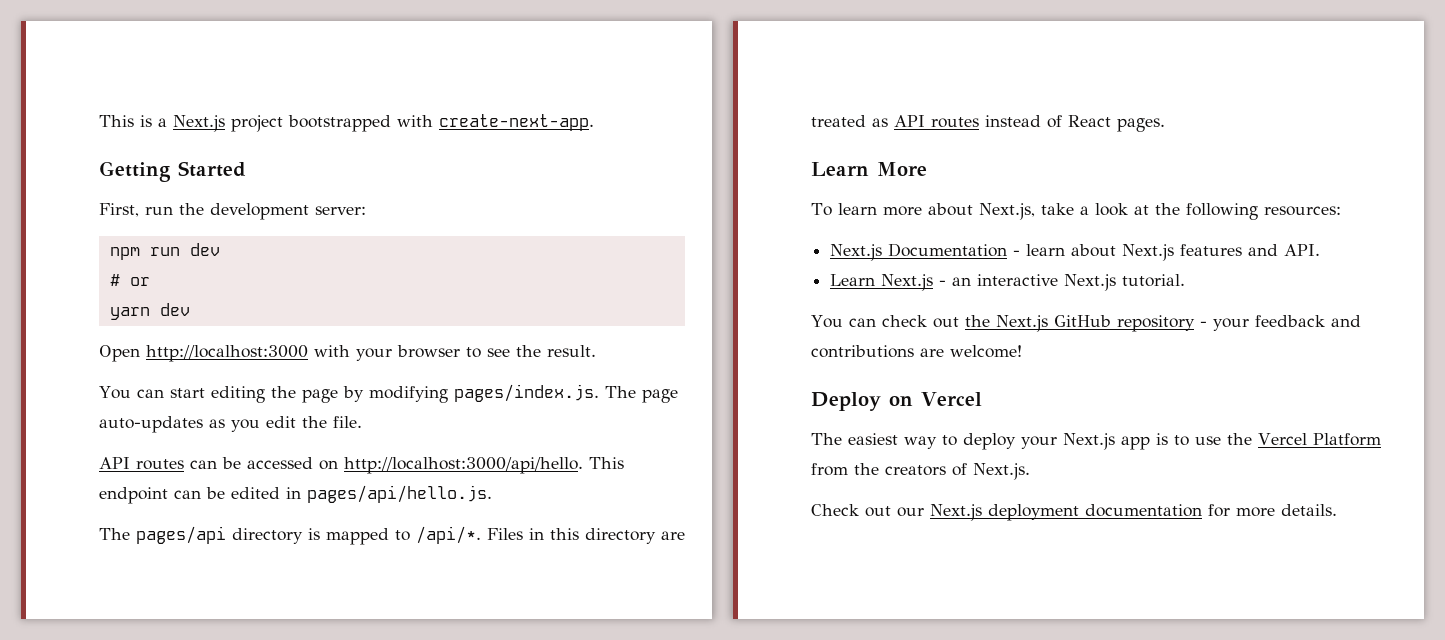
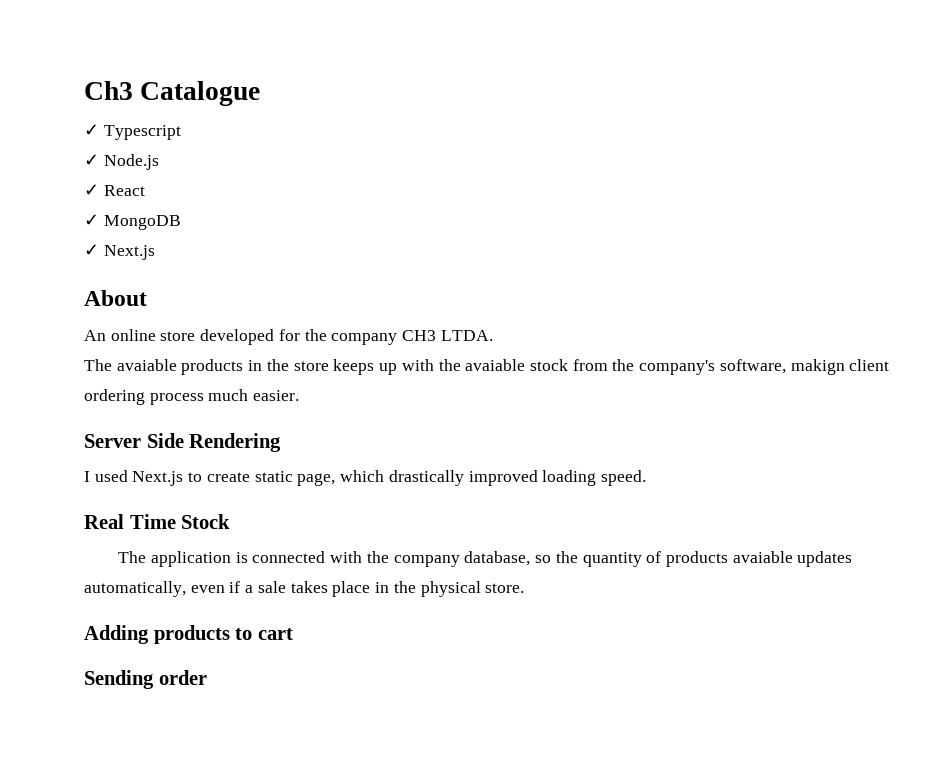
- This is a Next.js project bootstrapped with create-next-app.
- Getting Started
- First, run the development server:
- npm run dev
- # or
- yarn dev
- Open http://localhost:3000 with your browser to see the result.
- You can start editing the page by modifying pages/index.js. The page auto-updates as you edit the file.
- API routes can be accessed on http://localhost:3000/api/hello. This endpoint can be edited in pages/api/hello.js.
- The pages/api directory is mapped to /api/*. Files in this directory are treated as API routes instead of React pages.
- Learn More
- To learn more about Next.js, take a look at the following resources:
- Next.js Documentation - learn about Next.js features and API.
- Learn Next.js - an interactive Next.js tutorial.
- You can check out the Next.js GitHub repository - your feedback and contributions are welcome!
- Deploy on Vercel
- The easiest way to deploy your Next.js app is to use the Vercel Platform from the creators of Next.js.
- Check out our Next.js deployment documentation for more details.
+ Ch3 Catalogue
+ ✓ Typescript
+ ✓ Node.js
+ ✓ React
+ ✓ MongoDB
+ ✓ Next.js
+ About
+ An online store developed for the company CH3 LTDA.
+ The avaiable products in the store keeps up with the avaiable stock from the company's software, makign client ordering process much easier.
+ Server Side Rendering
+ I used Next.js to create static page, which drastically improved loading speed.
+ Real Time Stock
+ The application is connected with the company database, so the quantity of products avaiable updates automatically, even if a sale takes place in the physical store.
+ Adding products to cart
+ Sending order

